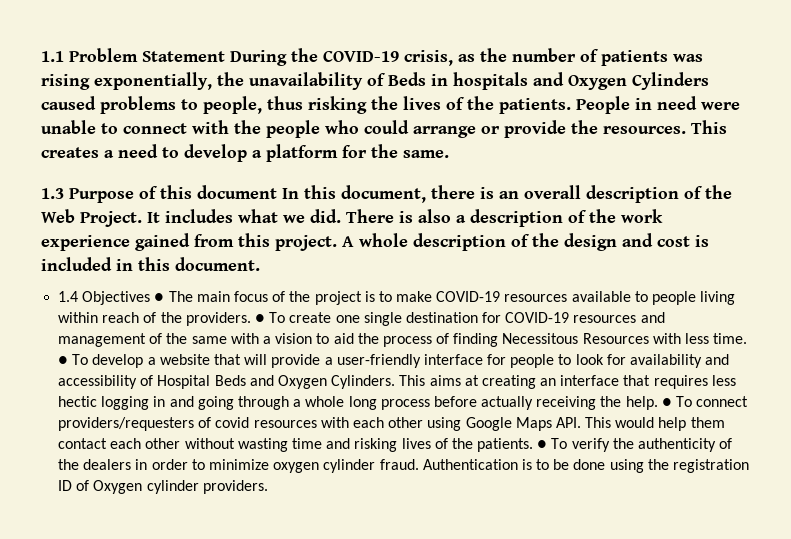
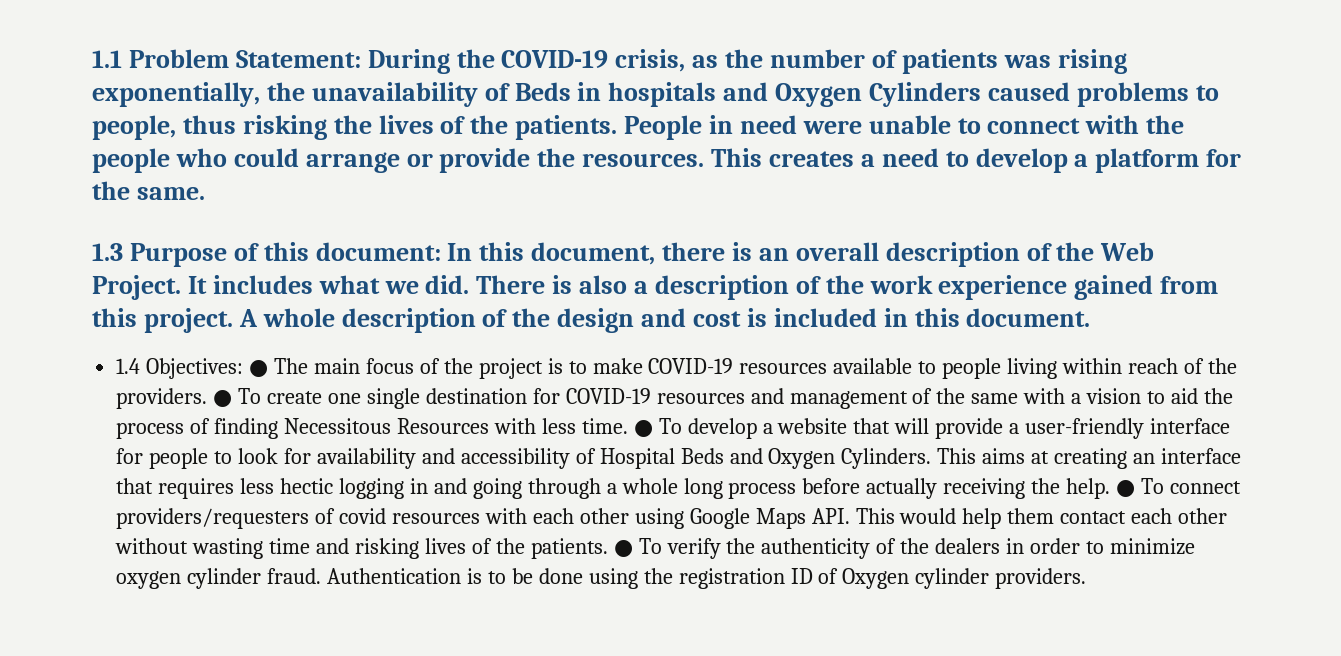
- 1.1 Problem Statement During the COVID-19 crisis, as the number of patients was rising exponentially, the unavailability of Beds in hospitals and Oxygen Cylinders caused problems to people, thus risking the lives of the patients.
+ 1.1 Problem Statement: During the COVID-19 crisis, as the number of patients was rising exponentially, the unavailability of Beds in hospitals and Oxygen Cylinders caused problems to people, thus risking the lives of the patients.
- 1.3 Purpose of this document In this document, there is an overall description of the Web Project.
+ 1.3 Purpose of this document: In this document, there is an overall description of the Web Project.
- 1.4 Objectives ● The main focus of the project is to make COVID-19 resources available to people living within reach of the providers.
+ 1.4 Objectives: ● The main focus of the project is to make COVID-19 resources available to people living within reach of the providers.

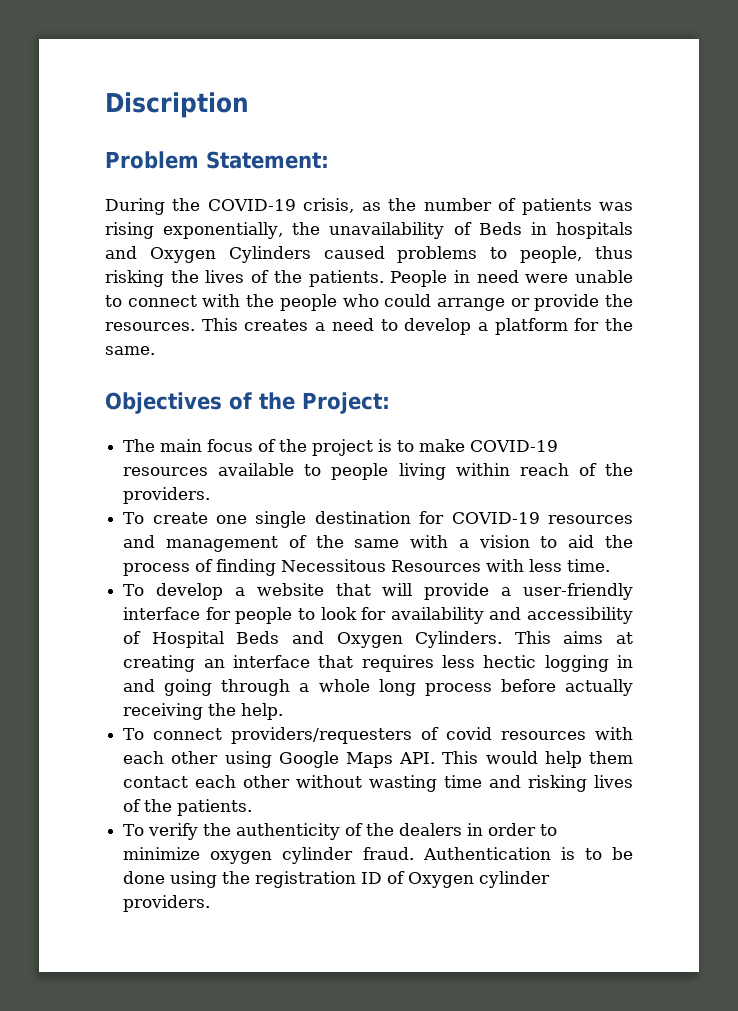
- 1.1 Problem Statement: During the COVID-19 crisis, as the number of patients was rising exponentially, the unavailability of Beds in hospitals and Oxygen Cylinders caused problems to people, thus risking the lives of the patients.
+ Discription
+ Problem Statement:
+ During the COVID-19 crisis, as the number of patients was rising exponentially, the unavailability of Beds in hospitals and Oxygen Cylinders caused problems to people, thus risking the lives of the patients.
- 1.3 Purpose of this document: In this document, there is an overall description of the Web Project. It includes what we did. There is also a description of the work experience gained from this project. A whole description of the design and cost is included in this document.
- 1.4 Objectives: ● The main focus of the project is to make COVID-19 resources available to people living within reach of the providers. ● To create one single destination for COVID-19 resources and management of the same with a vision to aid the process of finding Necessitous Resources with less time. ● To develop a website that will provide a user-friendly interface for people to look for availability and accessibility of Hospital Beds and Oxygen Cylinders.
+ Objectives of the Project:
+ The main focus of the project is to make COVID-19 resources available to people living within reach of the providers.
+ To create one single destination for COVID-19 resources and management of the same with a vision to aid the process of finding Necessitous Resources with less time.
+ To develop a website that will provide a user-friendly interface for people to look for availability and accessibility of Hospital Beds and Oxygen Cylinders.
- This aims at creating an interface that requires less hectic logging in and going through a whole long process before actually receiving the help. ● To connect providers/requesters of covid resources with each other using Google Maps API. This would help them contact each other without wasting time and risking lives of the patients. ● To verify the authenticity of the dealers in order to minimize oxygen cylinder fraud.
+ This aims at creating an interface that requires less hectic logging in and going through a whole long process before actually receiving the help.
+ To connect providers/requesters of covid resources with each other using Google Maps API. This would help them contact each other without wasting time and risking lives of the patients.
+ To verify the authenticity of the dealers in order to minimize oxygen cylinder fraud.

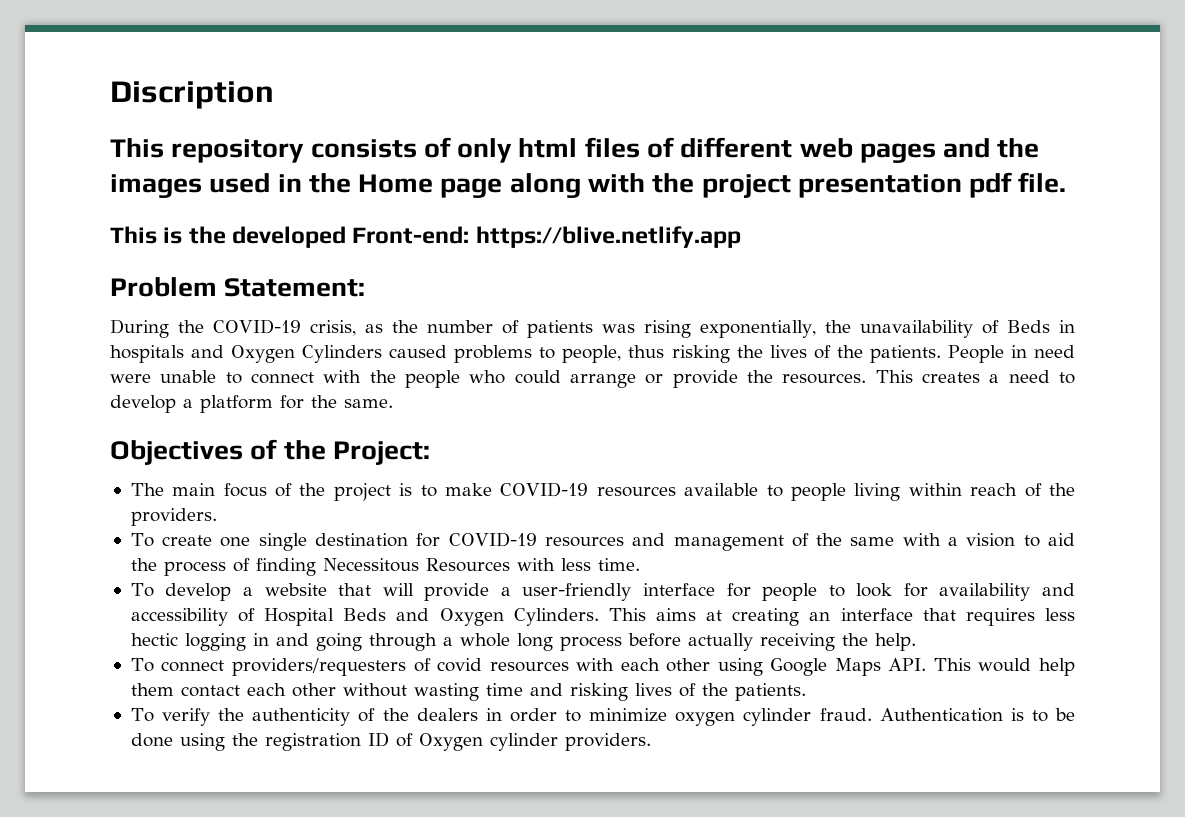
+ This repository consists of only html files of different web pages and the images used in the Home page along with the project presentation pdf file.
+ This is the developed Front-end: https://blive.netlify.app

